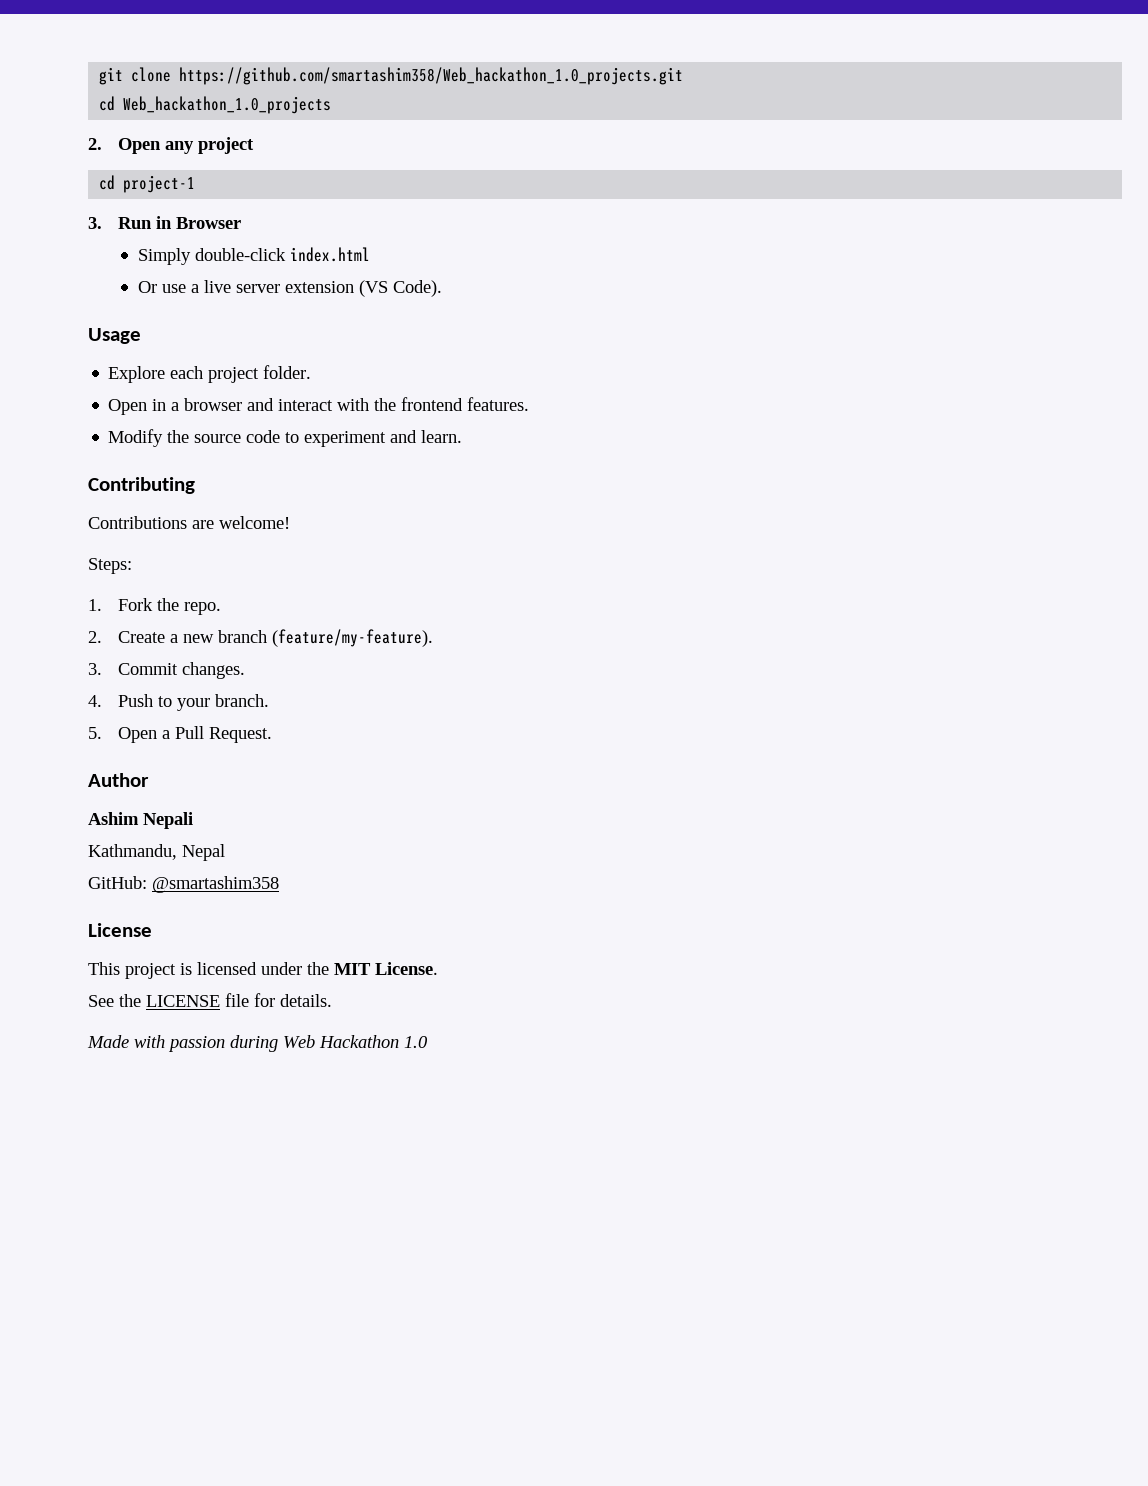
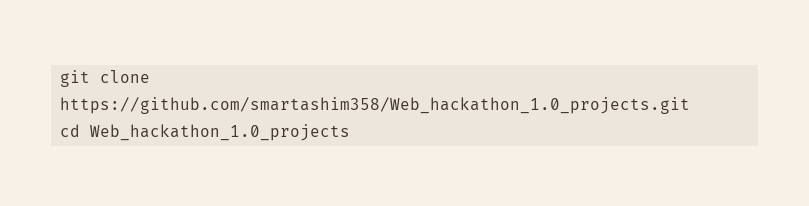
- 2. Open any project
- cd project-1
- 3. Run in Browser
- Simply double-click index.html
- Or use a live server extension (VS Code).
- Usage
- Explore each project folder.
- Open in a browser and interact with the frontend features.
- Modify the source code to experiment and learn.
- Contributing
- Contributions are welcome!
- Steps:
- 1. Fork the repo.
- 2. Create a new branch (feature/my-feature).
- 3. Commit changes.
- 4. Push to your branch.
- 5. Open a Pull Request.
- Author
- Ashim Nepali
- Kathmandu, Nepal
- GitHub: @smartashim358
- License
- This project is licensed under the MIT License.
- See the LICENSE file for details.
- Made with passion during Web Hackathon 1.0

